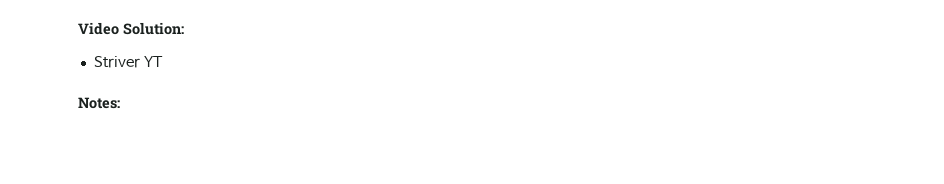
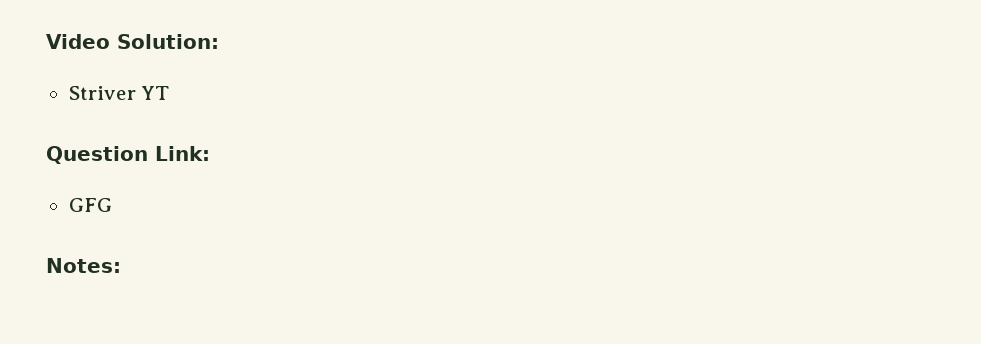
+ Question Link:
+ GFG

